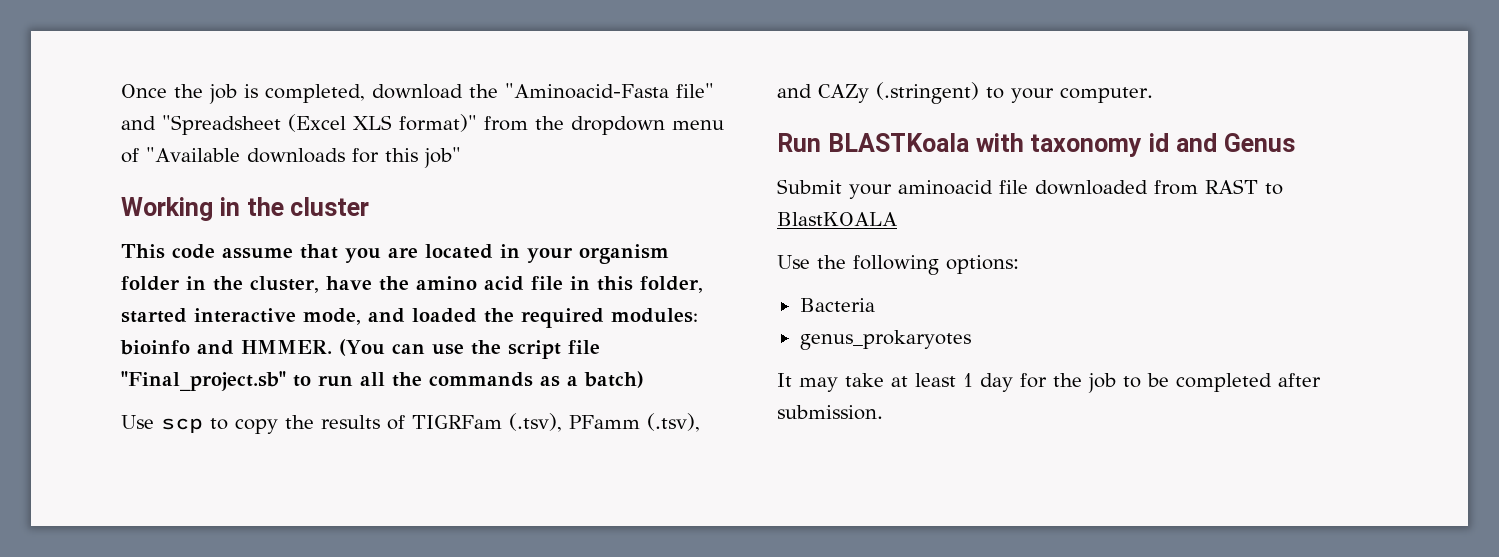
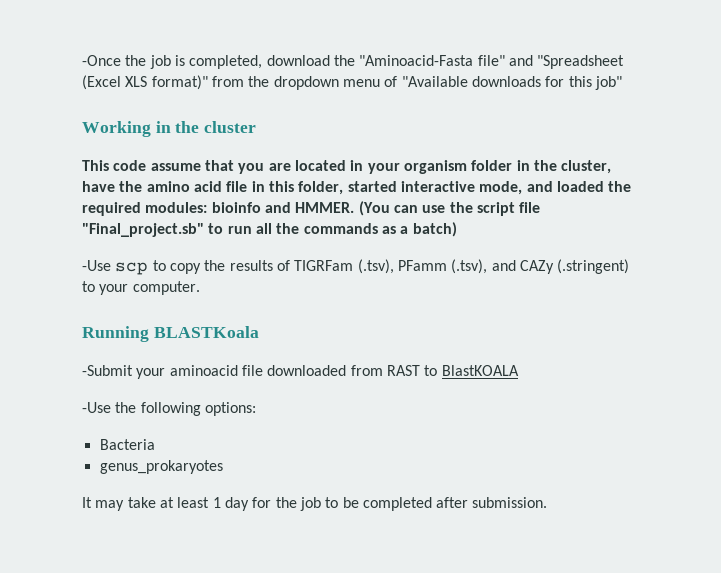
- Once the job is completed, download the "Aminoacid-Fasta file" and "Spreadsheet (Excel XLS format)" from the dropdown menu of "Available downloads for this job"
+ -Once the job is completed, download the "Aminoacid-Fasta file" and "Spreadsheet (Excel XLS format)" from the dropdown menu of "Available downloads for this job"
- Use scp to copy the results of TIGRFam (.tsv), PFamm (.tsv), and CAZy (.stringent) to your computer.
+ -Use scp to copy the results of TIGRFam (.tsv), PFamm (.tsv), and CAZy (.stringent) to your computer.
- Run BLASTKoala with taxonomy id and Genus
- Submit your aminoacid file downloaded from RAST to BlastKOALA
+ Running BLASTKoala
+ -Submit your aminoacid file downloaded from RAST to BlastKOALA
- Use the following options:
+ -Use the following options:

